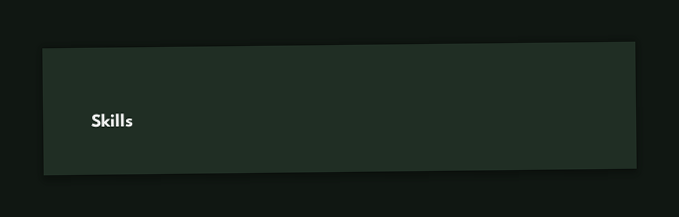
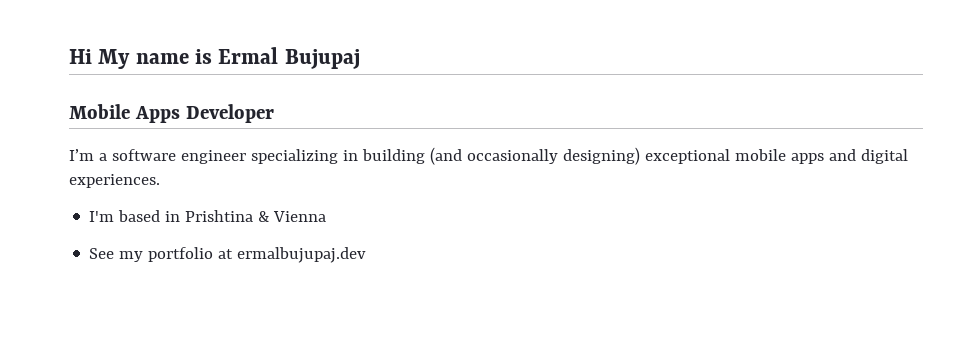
- Skills
+ Hi My name is Ermal Bujupaj
+ Mobile Apps Developer
+ I’m a software engineer specializing in building (and occasionally designing) exceptional mobile apps and digital experiences.
+ I'm based in Prishtina & Vienna
+ See my portfolio at ermalbujupaj.dev

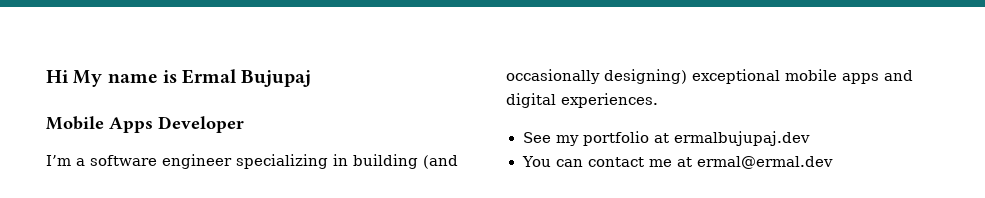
- I'm based in Prishtina & Vienna
+ You can contact me at ermal@ermal.dev

